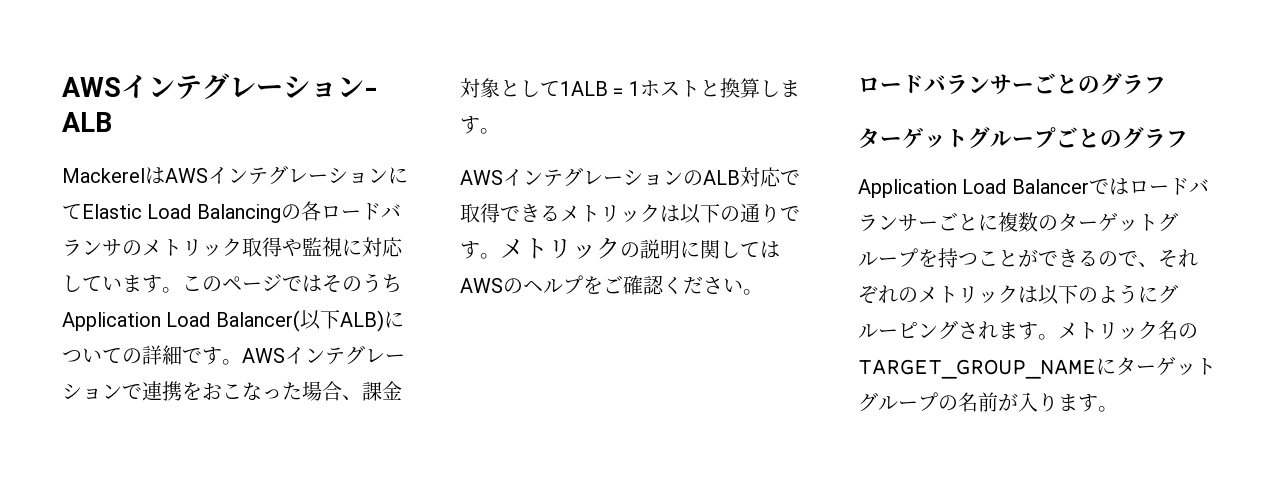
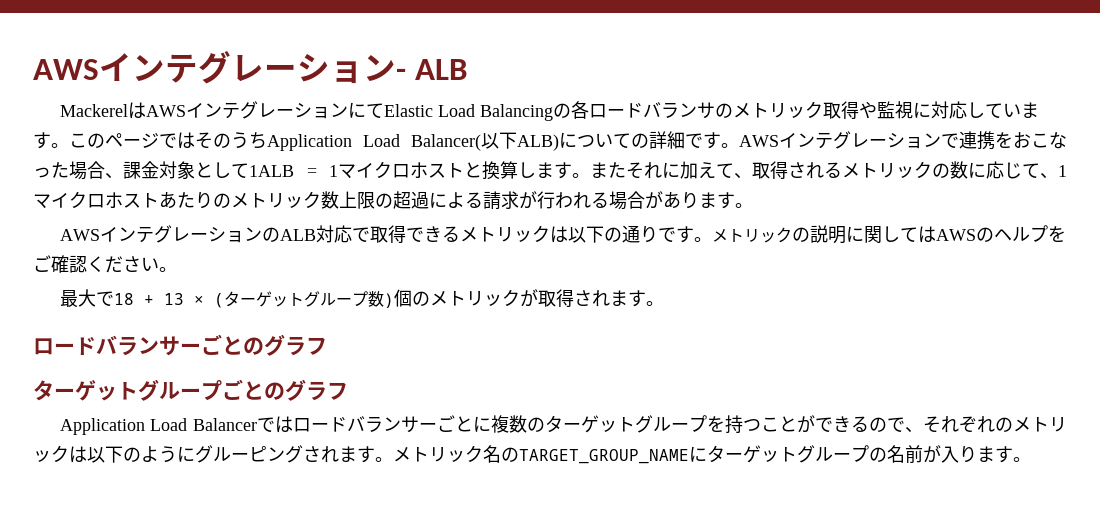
- AWSインテグレーションで連携をおこなった場合、課金対象として1ALB = 1ホストと換算します。
+ AWSインテグレーションで連携をおこなった場合、課金対象として1ALB = 1マイクロホストと換算します。またそれに加えて、取得されるメトリックの数に応じて、1マイクロホストあたりのメトリック数上限の超過による請求が行われる場合があります。
+ 最大で18 + 13 × (ターゲットグループ数)個のメトリックが取得されます。

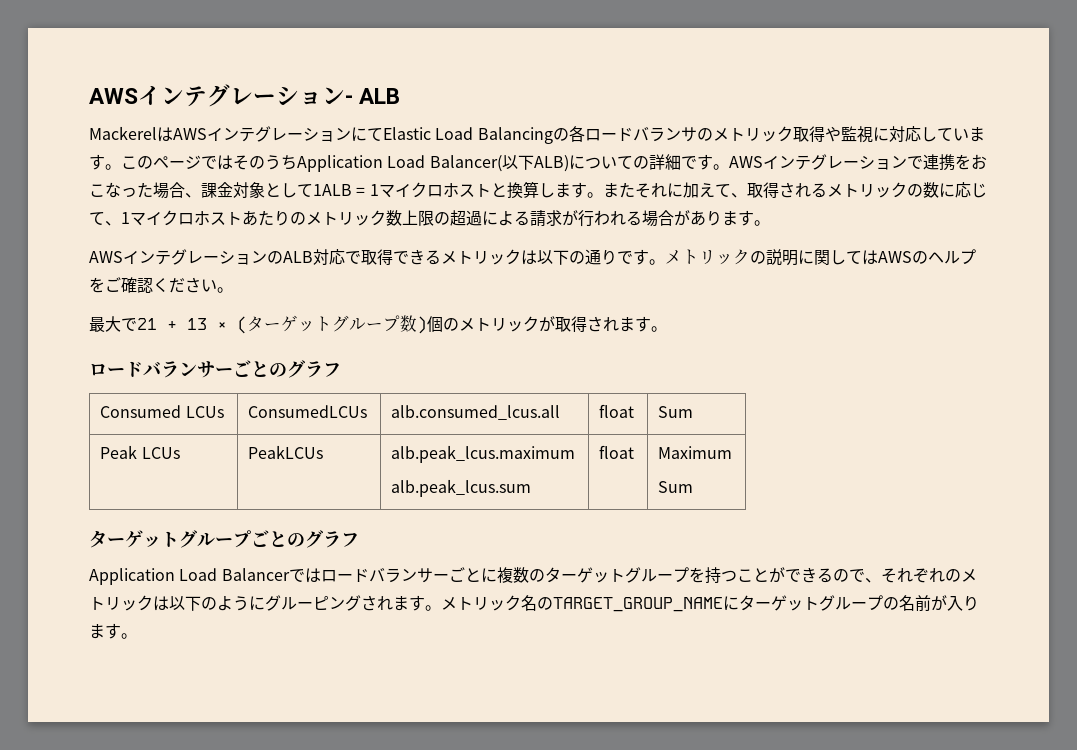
- 最大で18 + 13 × (ターゲットグループ数)個のメトリックが取得されます。
+ 最大で21 + 13 × (ターゲットグループ数)個のメトリックが取得されます。
+ Consumed LCUs | ConsumedLCUs | alb.consumed_lcus.all | float | Sum
+ Peak LCUs | PeakLCUs | alb.peak_lcus.maximum
+ alb.peak_lcus.sum | float | Maximum
+ Sum

